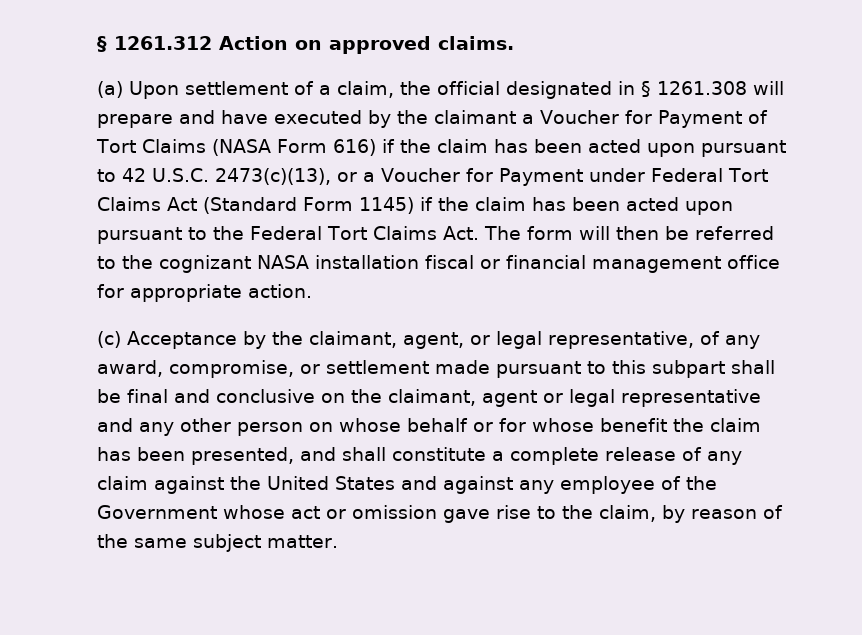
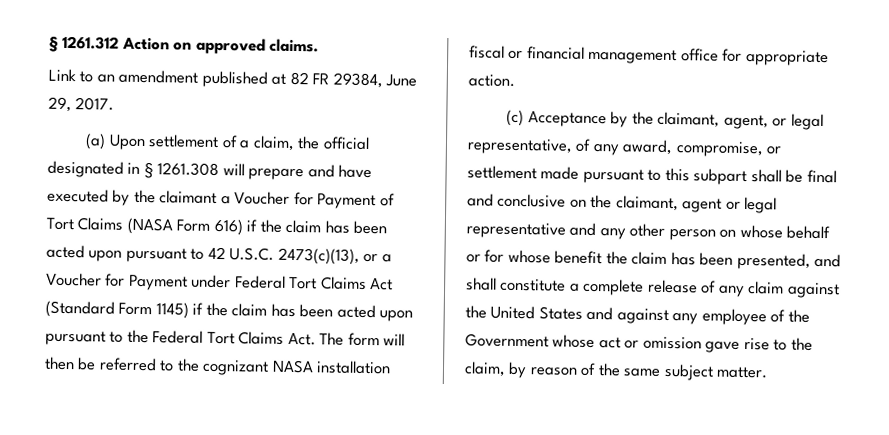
+ Link to an amendment published at 82 FR 29384, June 29, 2017.

